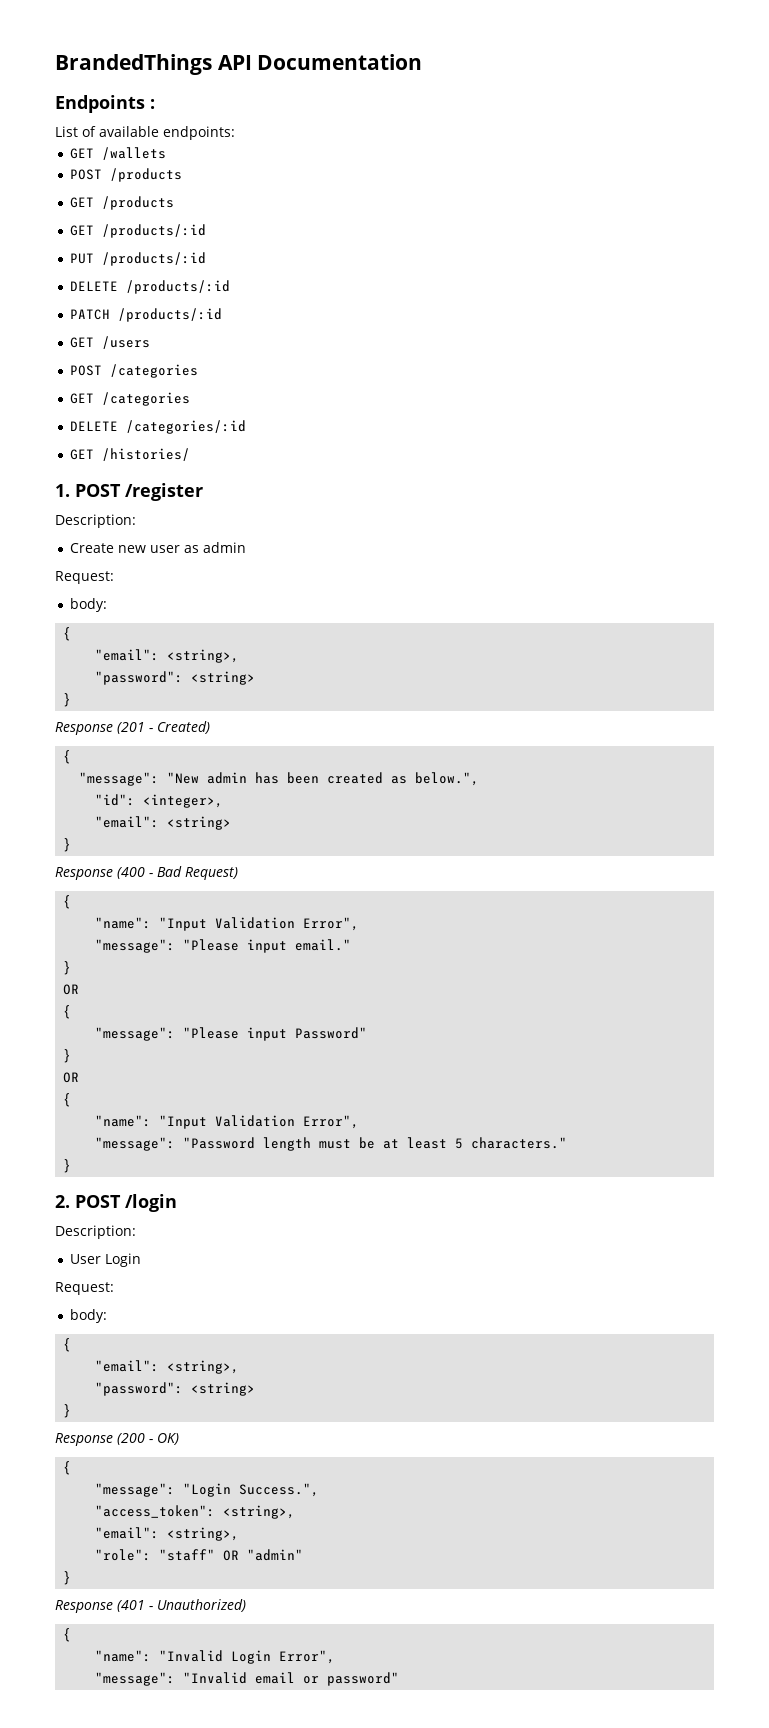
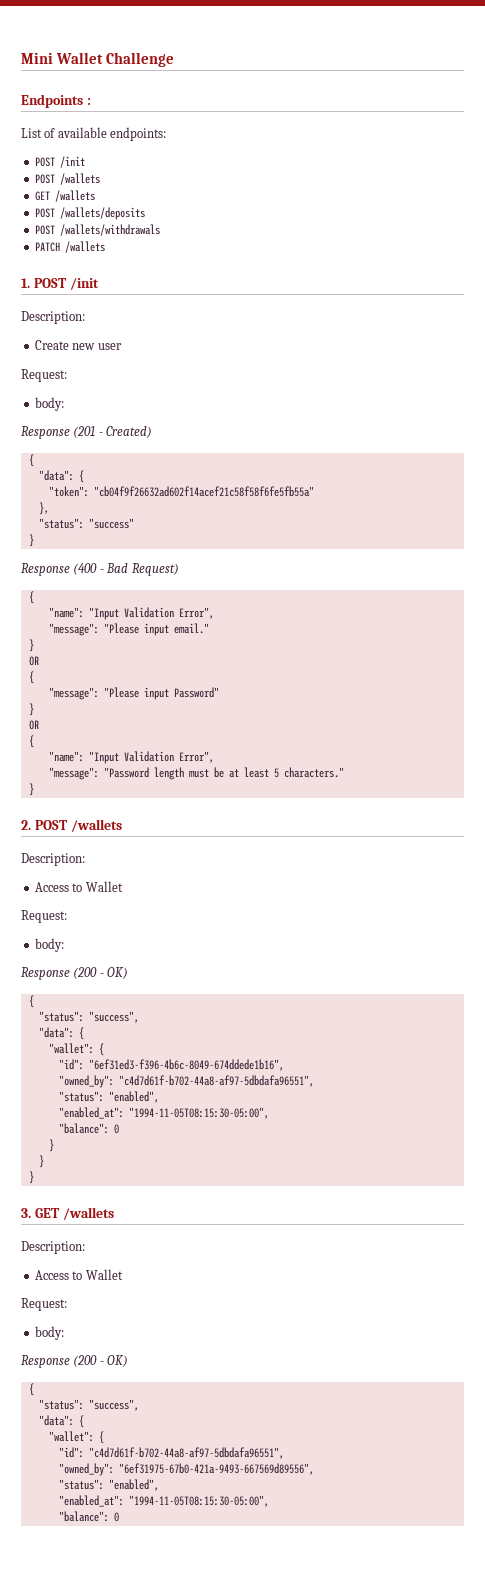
- BrandedThings API Documentation
+ Mini Wallet Challenge
  List of available endpoints:
+ POST /init
+ POST /wallets
- POST /products
- GET /products
- GET /products/:id
- PUT /products/:id
- DELETE /products/:id
- PATCH /products/:id
- GET /users
- POST /categories
- GET /categories
- DELETE /categories/:id
- GET /histories/
+ POST /wallets/deposits
+ POST /wallets/withdrawals
+ PATCH /wallets
- 1. POST /register
+ 1. POST /init
- Create new user as admin
+ Create new user
  Request:
  body:
- {
- "email": <string>,
- "password": <string>
- }
  Response (201 - Created)
  {
- "message": "New admin has been created as below.",
- "id": <integer>,
- "email": <string>
+ "data": {
+ "token": "cb04f9f26632ad602f14acef21c58f58f6fe5fb55a"
+ },
+ "status": "success"
- 2. POST /login
+ 2. POST /wallets
  Description:
- User Login
+ Access to Wallet
  Request:
  body:
- {
- "email": <string>,
- "password": <string>
- }
  Response (200 - OK)
  {
- "message": "Login Success.",
- "access_token": <string>,
- "email": <string>,
- "role": "staff" OR "admin"
+ "status": "success",
+ "data": {
+ "wallet": {
+ "id": "6ef31ed3-f396-4b6c-8049-674ddede1b16",
+ "owned_by": "c4d7d61f-b702-44a8-af97-5dbdafa96551",
+ "status": "enabled",
+ "enabled_at": "1994-11-05T08:15:30-05:00",
+ "balance": 0
  }
- Response (401 - Unauthorized)
+ }
+ }
+ 3. GET /wallets
+ Description:
+ Access to Wallet
+ Request:
+ body:
+ Response (200 - OK)
  {
- "name": "Invalid Login Error",
- "message": "Invalid email or password"
+ "status": "success",
+ "data": {
+ "wallet": {
+ "id": "c4d7d61f-b702-44a8-af97-5dbdafa96551",
+ "owned_by": "6ef31975-67b0-421a-9493-667569d89556",
+ "status": "enabled",
+ "enabled_at": "1994-11-05T08:15:30-05:00",
+ "balance": 0

